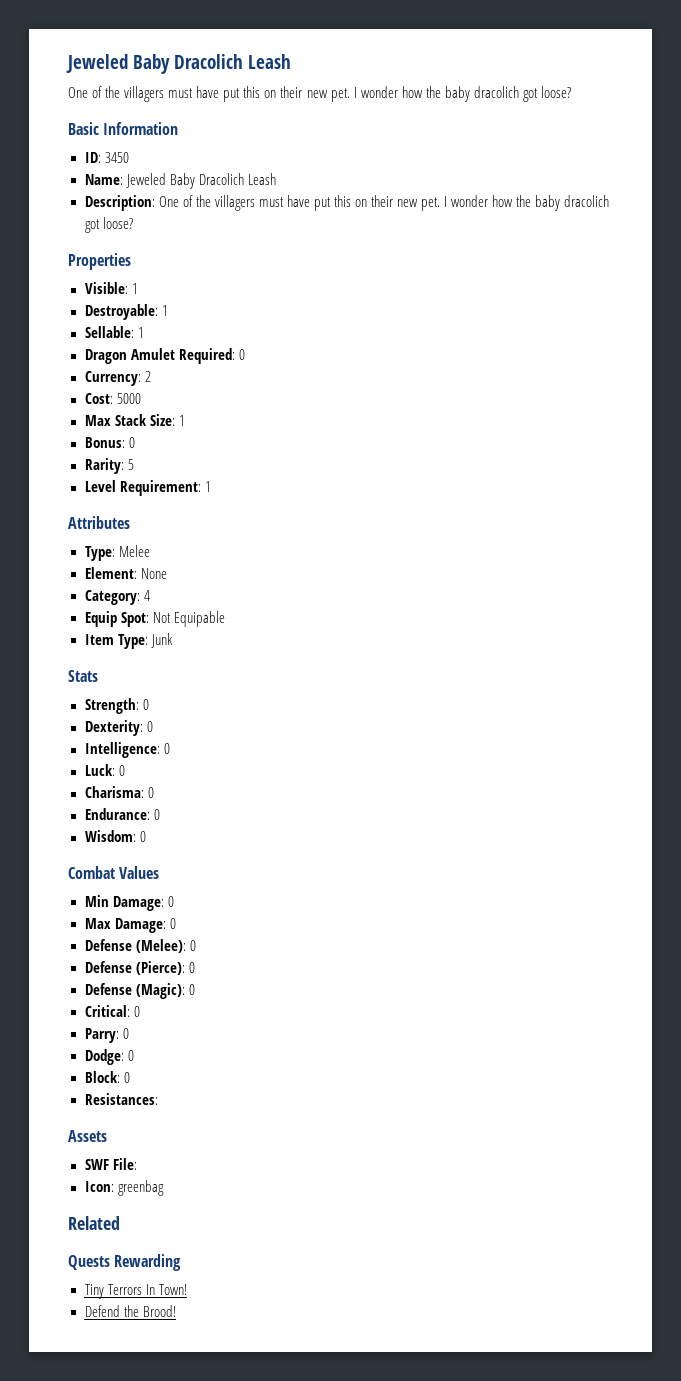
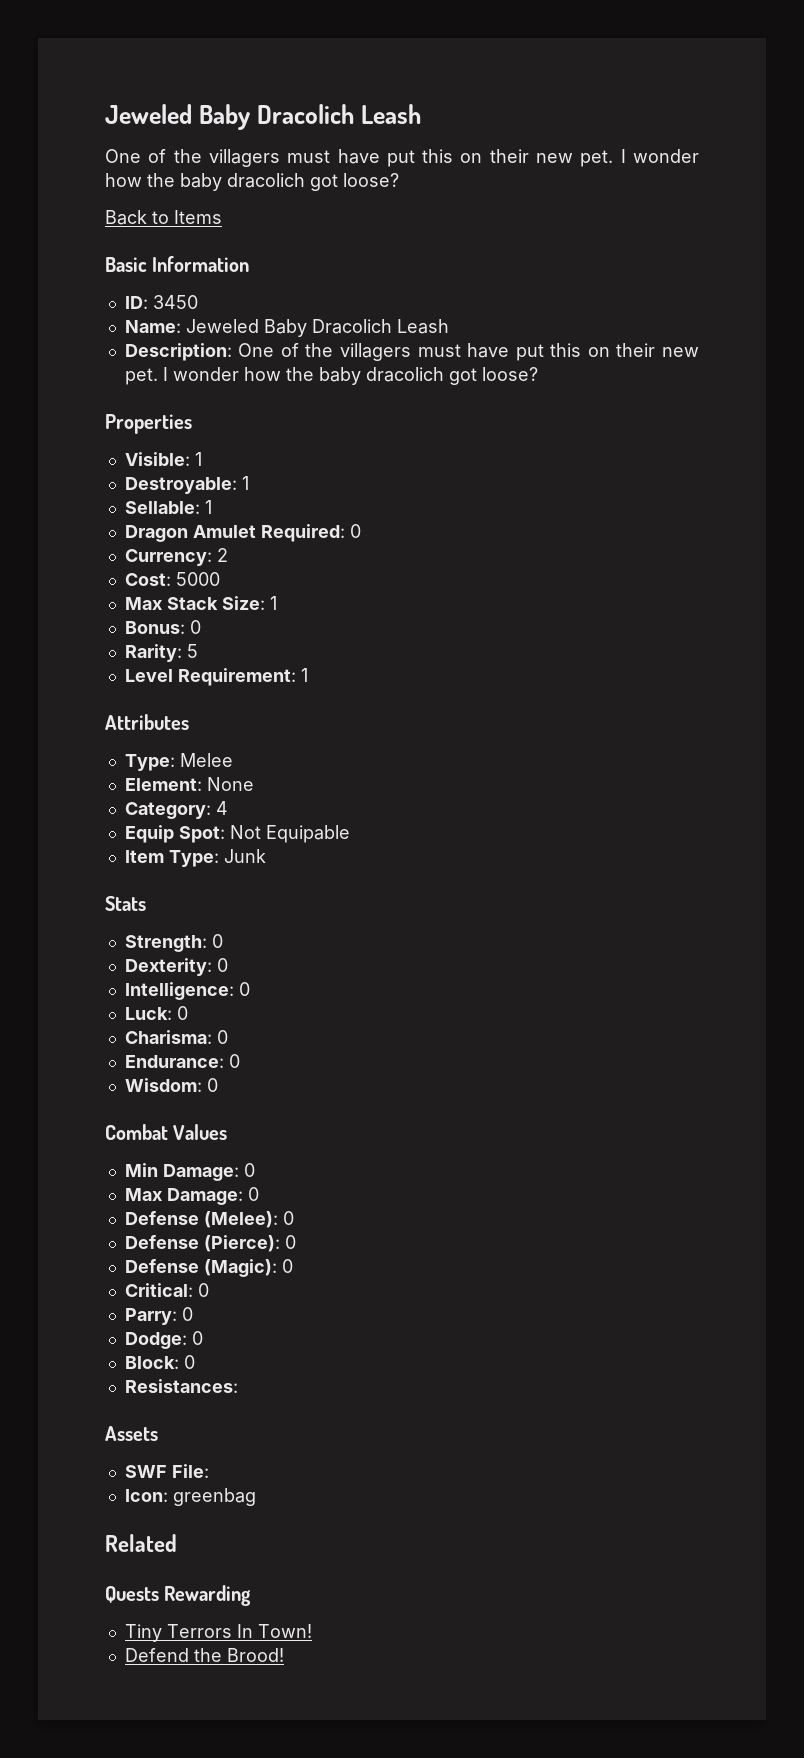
+ Back to Items

